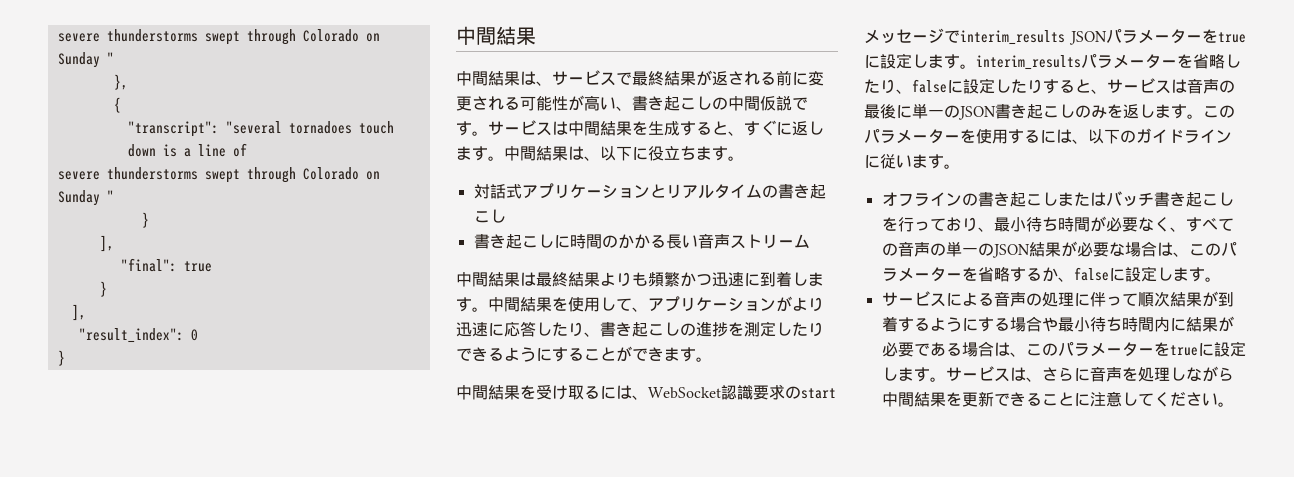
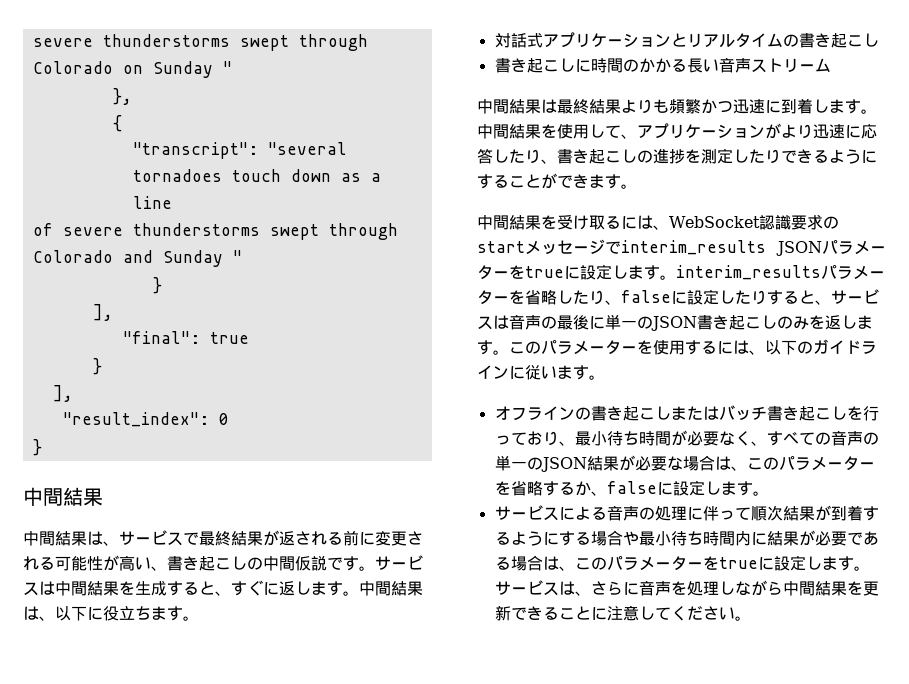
- "transcript": "several tornadoes touch down is a line of
- severe thunderstorms swept through Colorado on Sunday "
+ "transcript": "several tornadoes touch down as a line
+ of severe thunderstorms swept through Colorado and Sunday "

